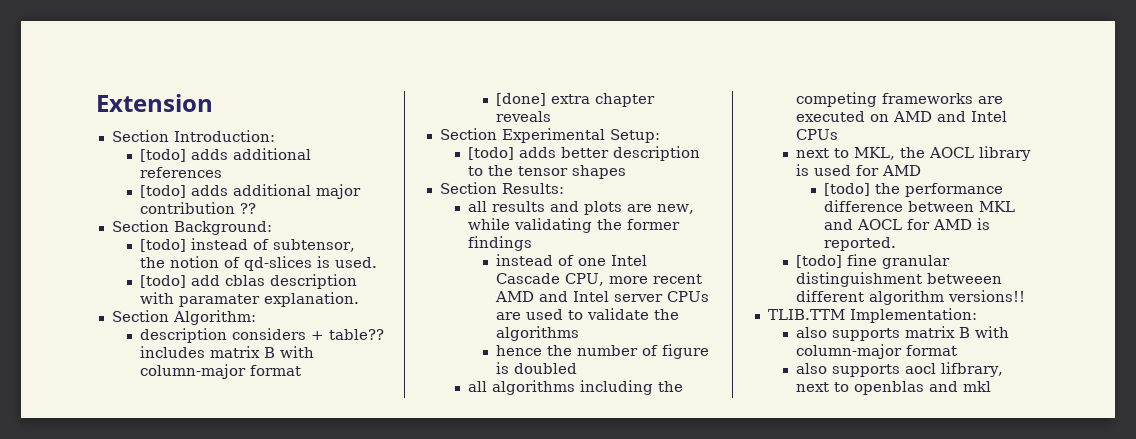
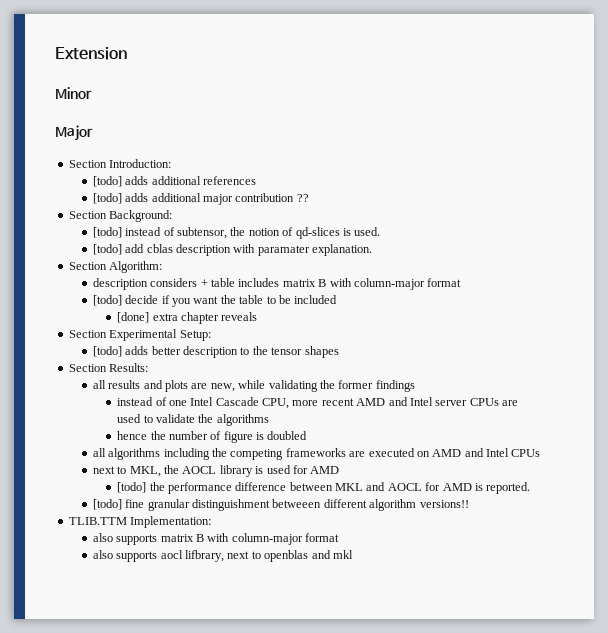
+ Minor
+ Major
- description considers + table?? includes matrix B with column-major format
+ description considers + table includes matrix B with column-major format
+ [todo] decide if you want the table to be included

